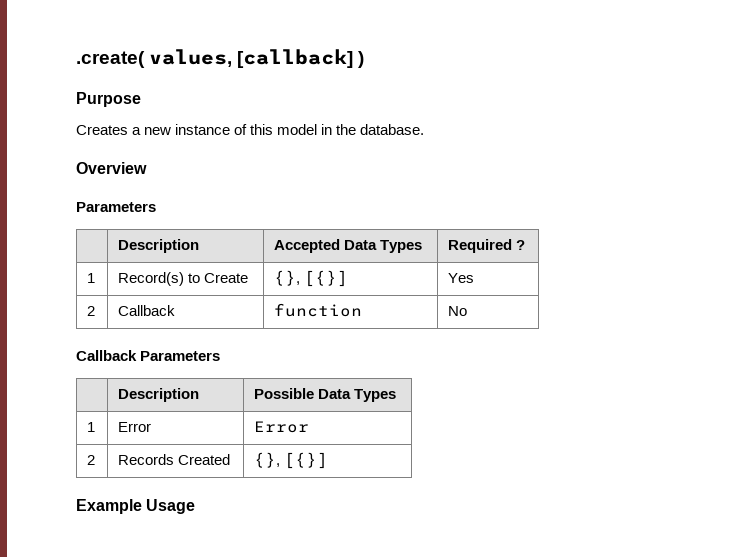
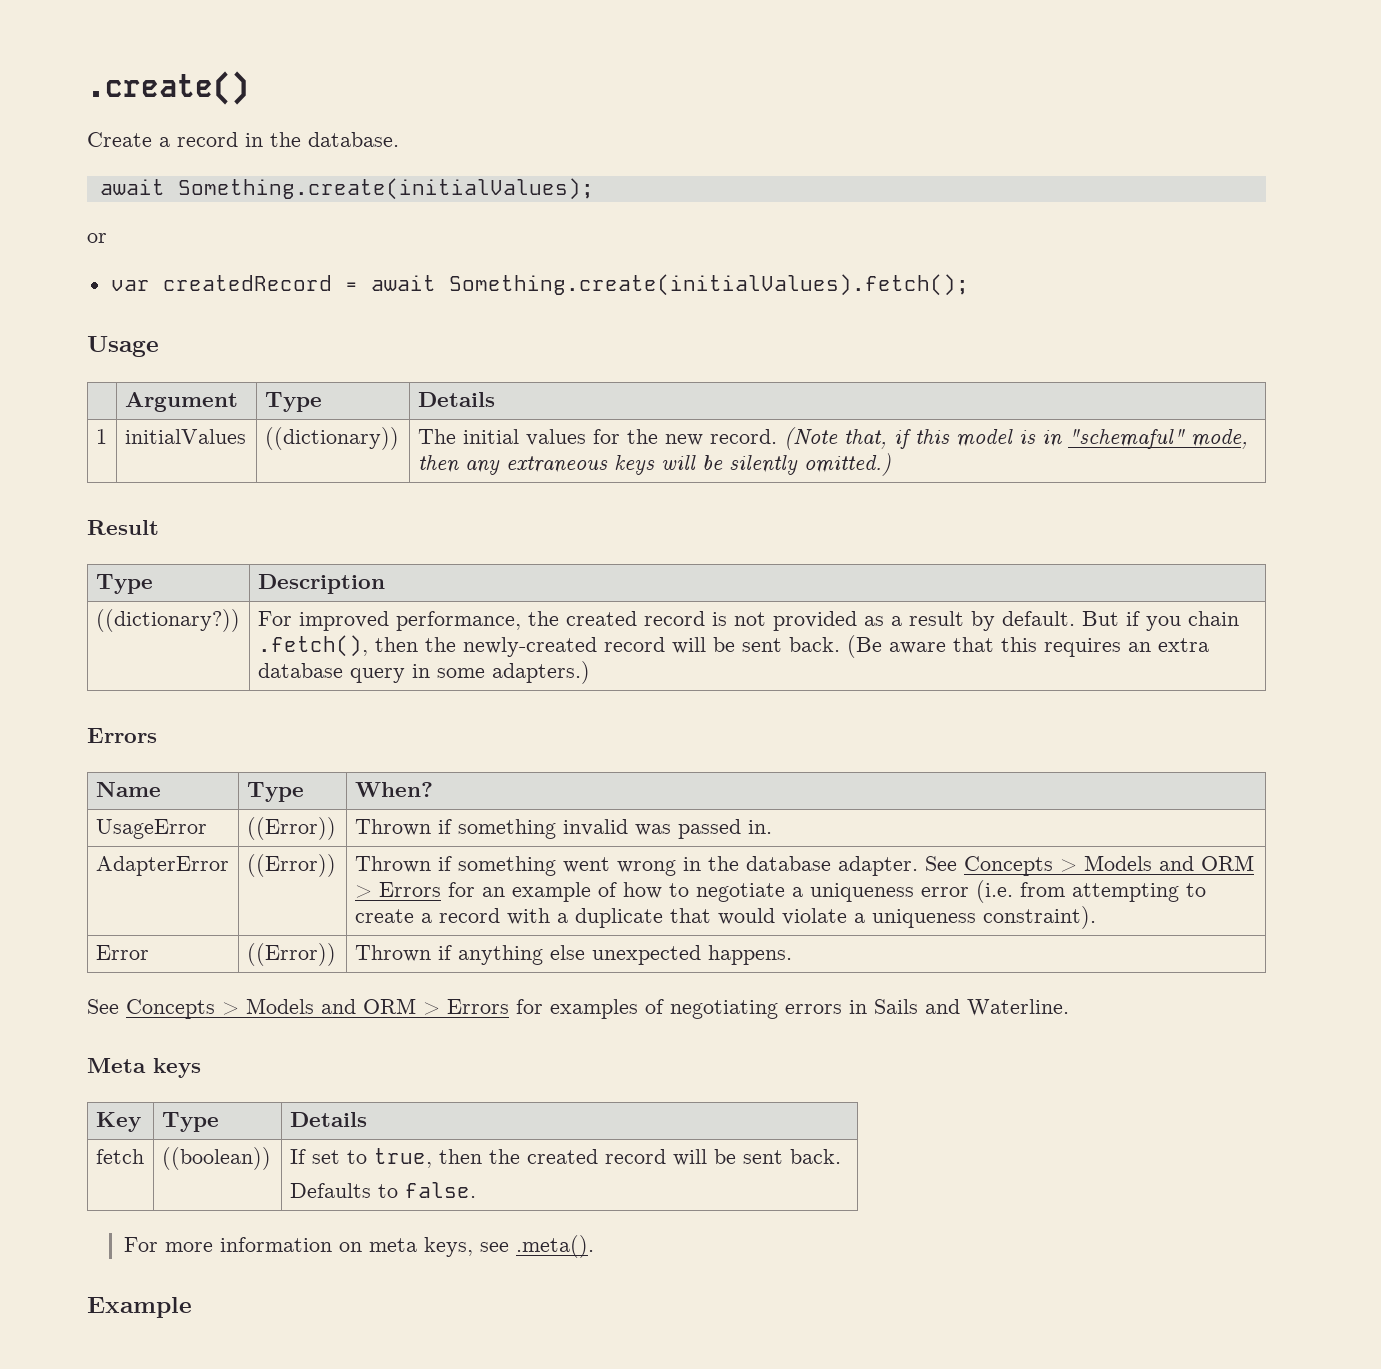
- .create( values, [callback] )
- Purpose
- Creates a new instance of this model in the database.
- Overview
- Parameters
- | Description | Accepted Data Types | Required ?
- 1 | Record(s) to Create | {}, [{}] | Yes
- 2 | Callback | function | No
- Callback Parameters
- | Description | Possible Data Types
- 1 | Error | Error
- 2 | Records Created | {}, [{}]
+ .create()
+ Create a record in the database.
+ await Something.create(initialValues);
+ or
+ var createdRecord = await Something.create(initialValues).fetch();
+ Usage
+ | Argument | Type | Details
+ 1 | initialValues | ((dictionary)) | The initial values for the new record. (Note that, if this model is in "schemaful" mode, then any extraneous keys will be silently omitted.)
+ Result
+ Type | Description
+ ((dictionary?)) | For improved performance, the created record is not provided as a result by default. But if you chain .fetch(), then the newly-created record will be sent back. (Be aware that this requires an extra database query in some adapters.)
+ Errors
+ Name | Type | When?
+ UsageError | ((Error)) | Thrown if something invalid was passed in.
+ AdapterError | ((Error)) | Thrown if something went wrong in the database adapter. See Concepts > Models and ORM > Errors for an example of how to negotiate a uniqueness error (i.e. from attempting to create a record with a duplicate that would violate a uniqueness constraint).
+ Error | ((Error)) | Thrown if anything else unexpected happens.
+ See Concepts > Models and ORM > Errors for examples of negotiating errors in Sails and Waterline.
+ Meta keys
+ Key | Type | Details
+ fetch | ((boolean)) | If set to true, then the created record will be sent back.
+ Defaults to false.
+ For more information on meta keys, see .meta().
- Example Usage
+ Example

